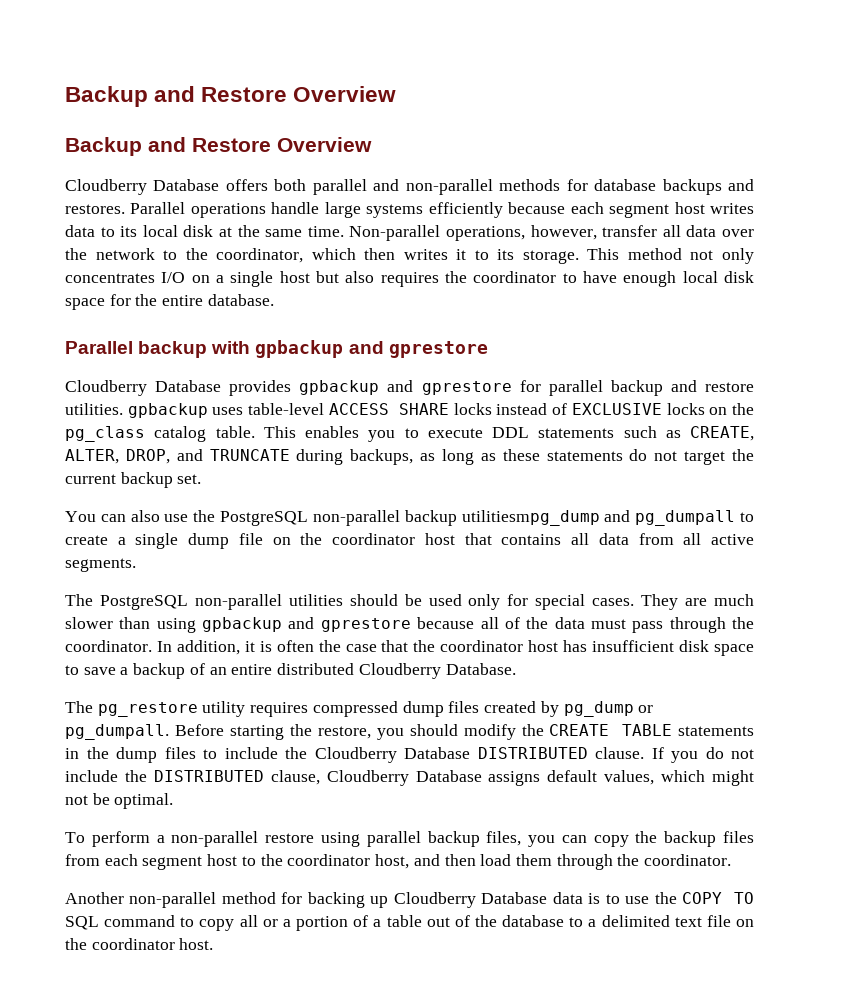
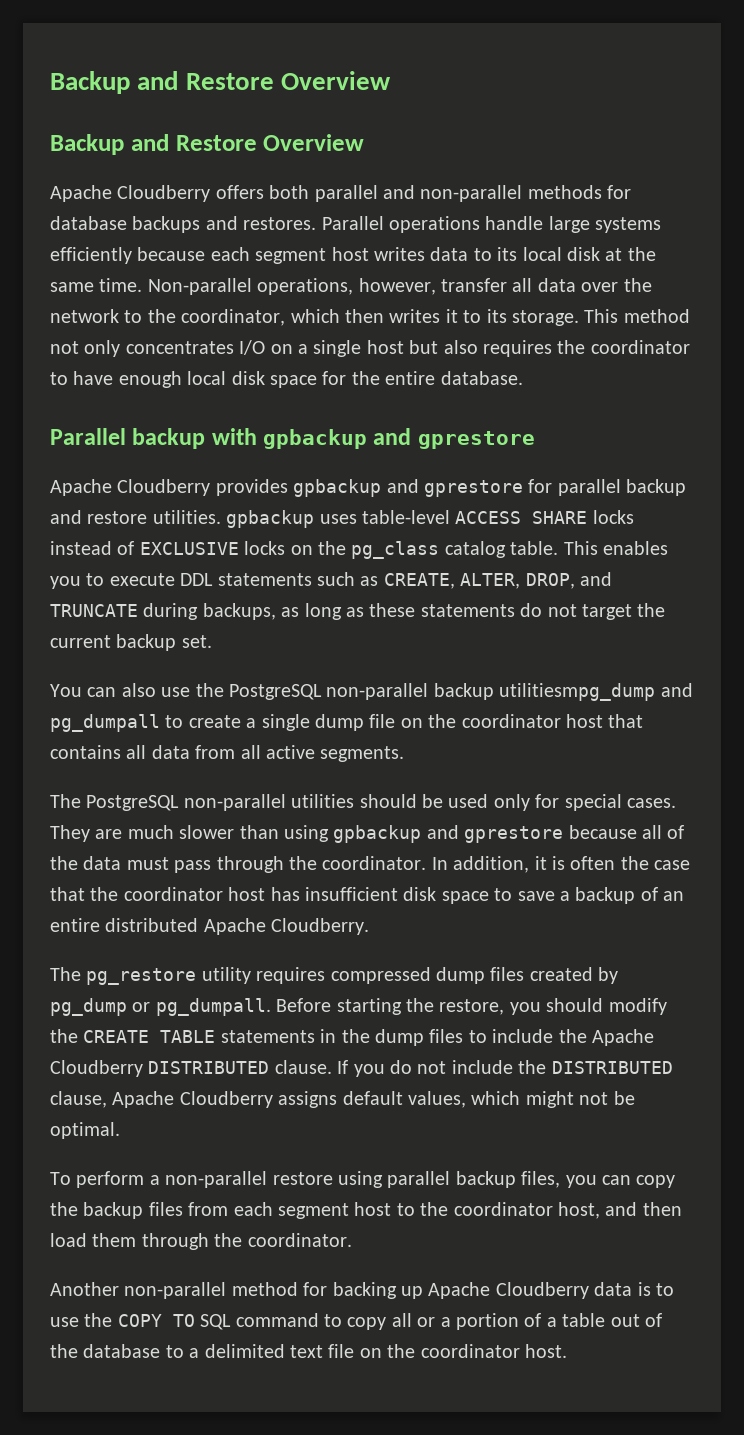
- Cloudberry Database offers both parallel and non-parallel methods for database backups and restores.
+ Apache Cloudberry offers both parallel and non-parallel methods for database backups and restores.
- Cloudberry Database provides gpbackup and gprestore for parallel backup and restore utilities. gpbackup uses table-level ACCESS SHARE locks instead of EXCLUSIVE locks on the pg_class catalog table.
+ Apache Cloudberry provides gpbackup and gprestore for parallel backup and restore utilities. gpbackup uses table-level ACCESS SHARE locks instead of EXCLUSIVE locks on the pg_class catalog table.
- In addition, it is often the case that the coordinator host has insufficient disk space to save a backup of an entire distributed Cloudberry Database.
+ In addition, it is often the case that the coordinator host has insufficient disk space to save a backup of an entire distributed Apache Cloudberry.
- Before starting the restore, you should modify the CREATE TABLE statements in the dump files to include the Cloudberry Database DISTRIBUTED clause.
+ Before starting the restore, you should modify the CREATE TABLE statements in the dump files to include the Apache Cloudberry DISTRIBUTED clause.
- If you do not include the DISTRIBUTED clause, Cloudberry Database assigns default values, which might not be optimal.
+ If you do not include the DISTRIBUTED clause, Apache Cloudberry assigns default values, which might not be optimal.
- Another non-parallel method for backing up Cloudberry Database data is to use the COPY TO SQL command to copy all or a portion of a table out of the database to a delimited text file on the coordinator host.
+ Another non-parallel method for backing up Apache Cloudberry data is to use the COPY TO SQL command to copy all or a portion of a table out of the database to a delimited text file on the coordinator host.

